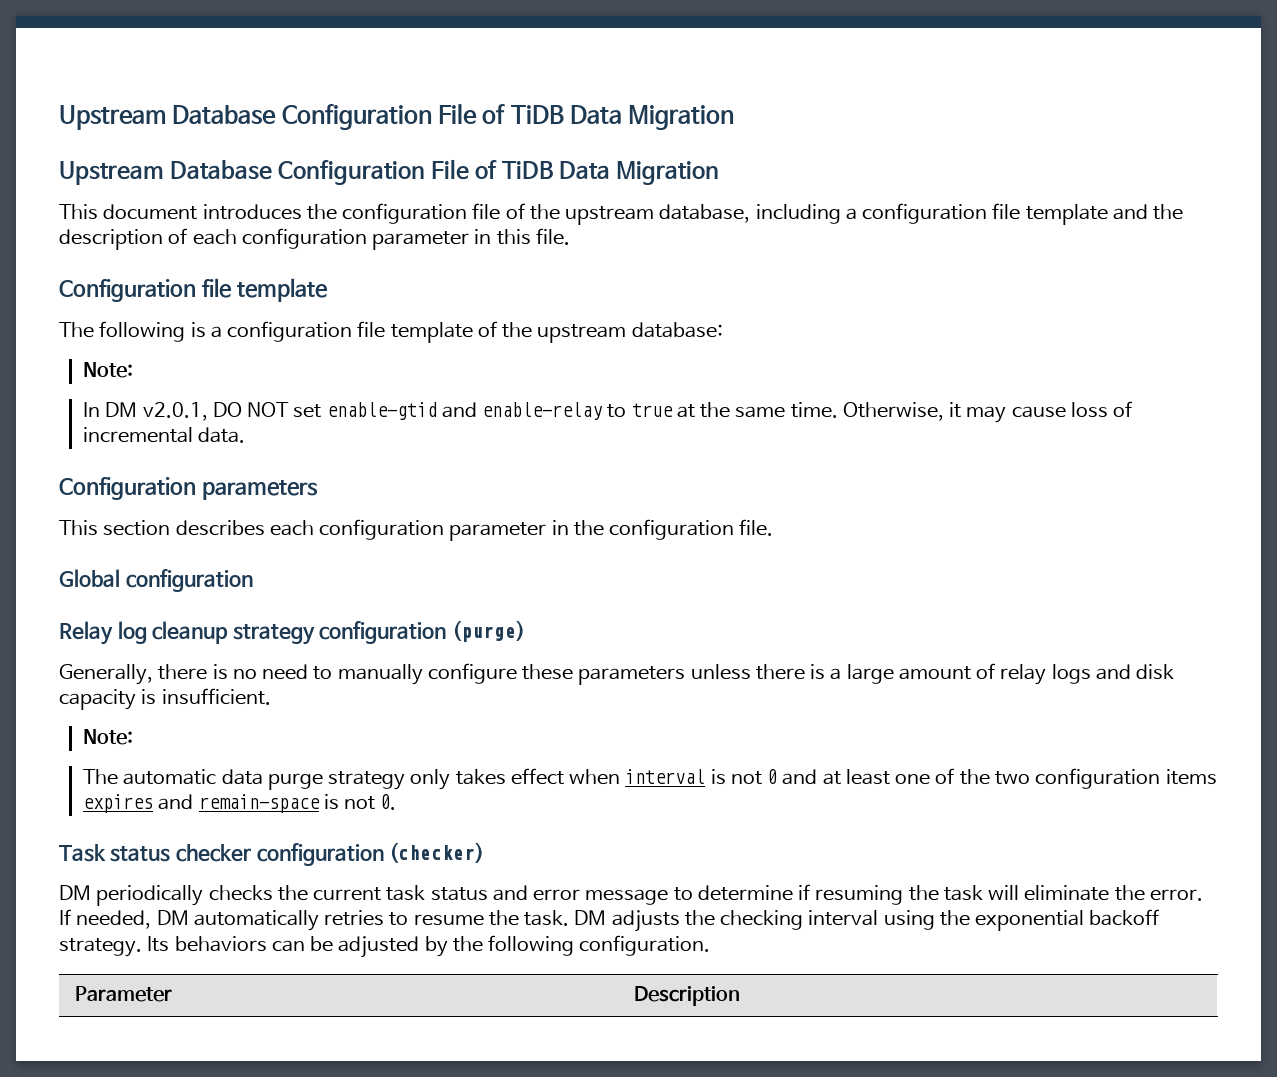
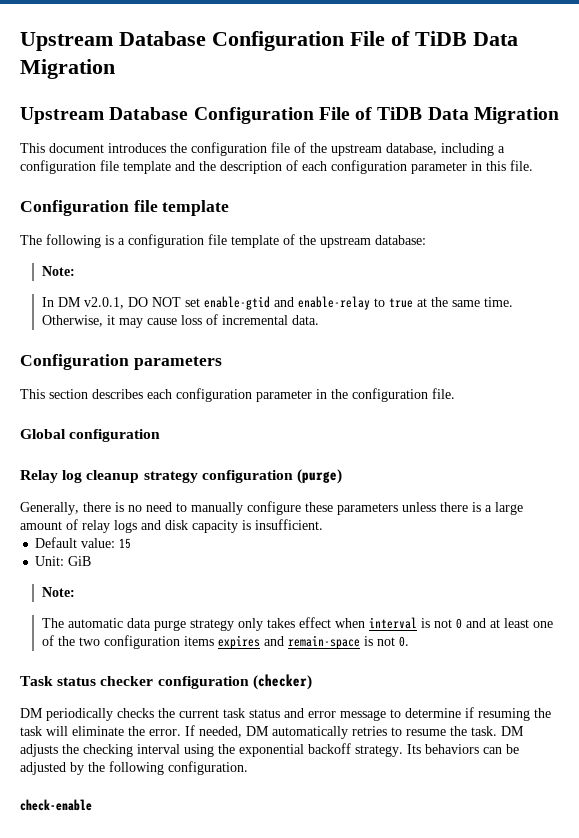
+ Default value: 15
+ Unit: GiB
- Parameter | Description
+ check-enable

